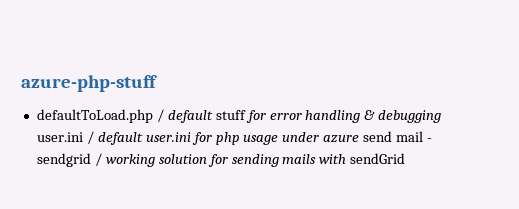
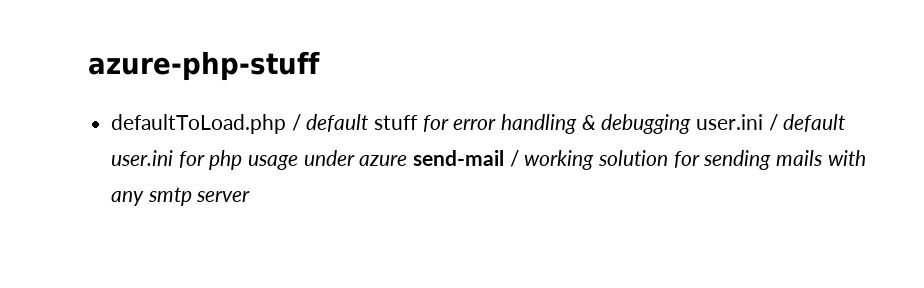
- defaultToLoad.php / default stuff for error handling & debugging user.ini / default user.ini for php usage under azure send mail - sendgrid / working solution for sending mails with sendGrid
+ defaultToLoad.php / default stuff for error handling & debugging user.ini / default user.ini for php usage under azure send-mail / working solution for sending mails with any smtp server

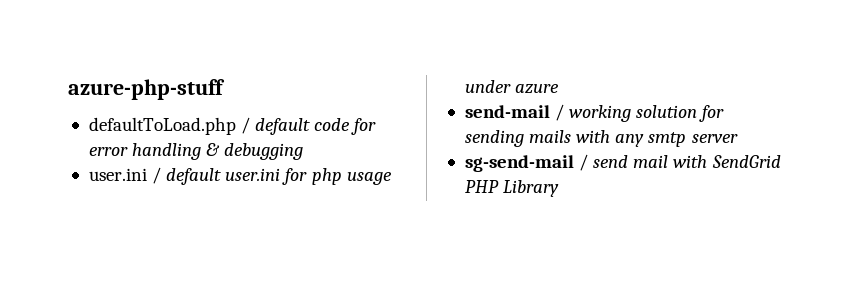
- defaultToLoad.php / default stuff for error handling & debugging user.ini / default user.ini for php usage under azure send-mail / working solution for sending mails with any smtp server
+ defaultToLoad.php / default code for error handling & debugging
+ user.ini / default user.ini for php usage under azure
+ send-mail / working solution for sending mails with any smtp server
+ sg-send-mail / send mail with SendGrid PHP Library

